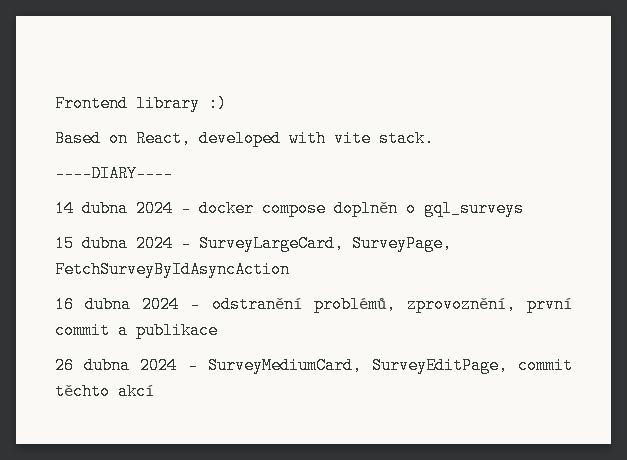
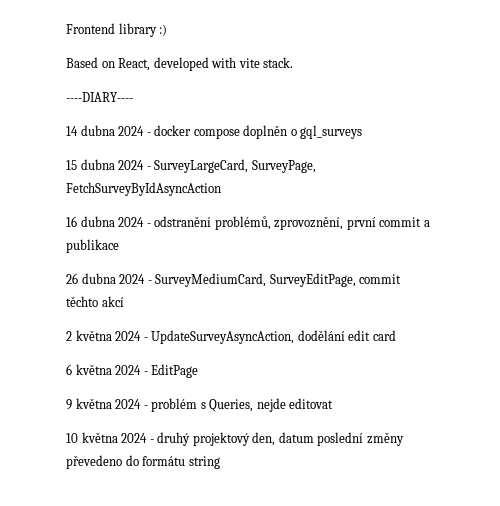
+ 2 května 2024 - UpdateSurveyAsyncAction, dodělání edit card
+ 6 května 2024 - EditPage
+ 9 května 2024 - problém s Queries, nejde editovat
+ 10 května 2024 - druhý projektový den, datum poslední změny převedeno do formátu string

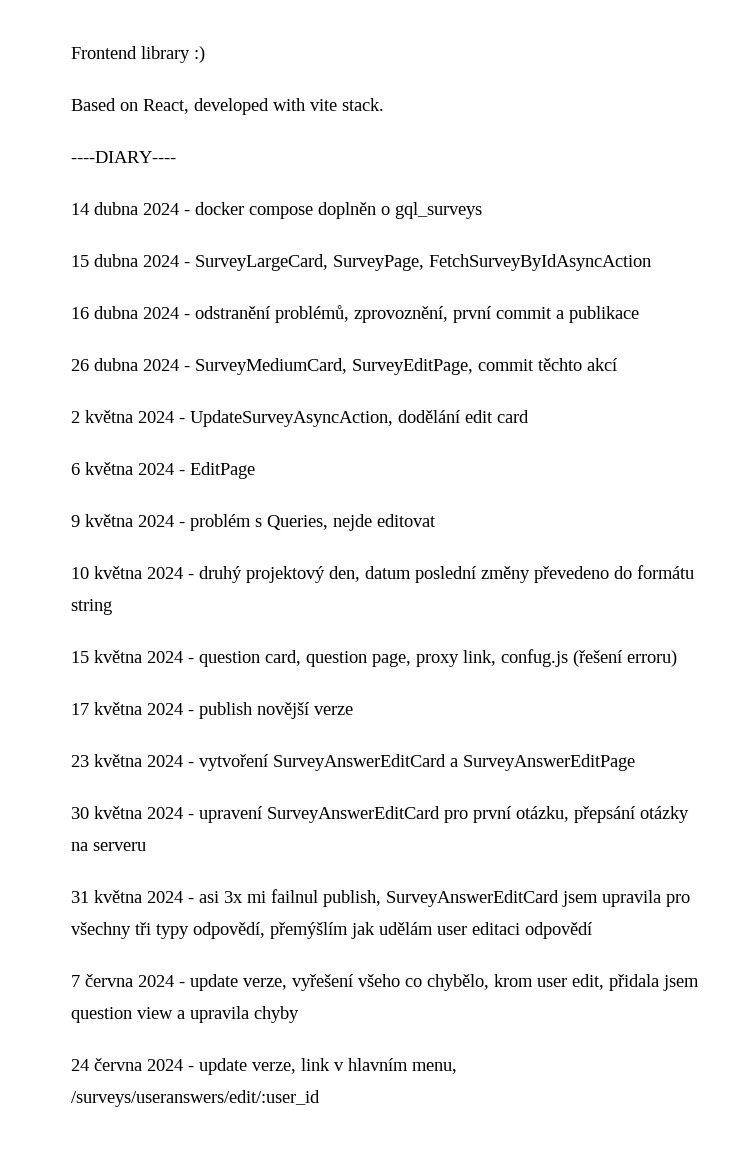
+ 15 května 2024 - question card, question page, proxy link, confug.js (řešení erroru)
+ 17 května 2024 - publish novější verze
+ 23 května 2024 - vytvoření SurveyAnswerEditCard a SurveyAnswerEditPage
+ 30 května 2024 - upravení SurveyAnswerEditCard pro první otázku, přepsání otázky na serveru
+ 31 května 2024 - asi 3x mi failnul publish, SurveyAnswerEditCard jsem upravila pro všechny tři typy odpovědí, přemýšlím jak udělám user editaci odpovědí
+ 7 června 2024 - update verze, vyřešení všeho co chybělo, krom user edit, přidala jsem question view a upravila chyby
+ 24 června 2024 - update verze, link v hlavním menu, /surveys/useranswers/edit/:user_id

